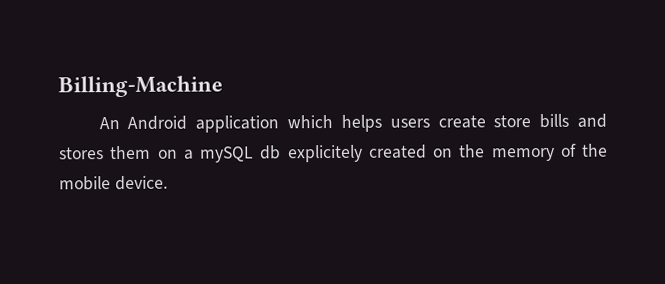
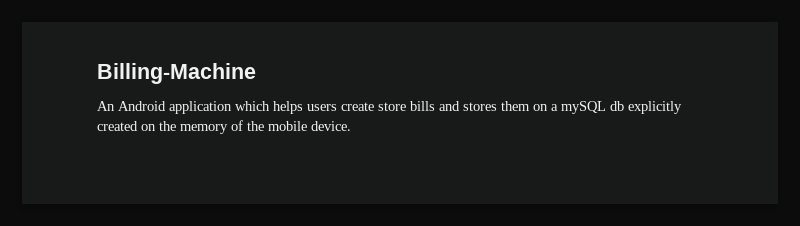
- An Android application which helps users create store bills and stores them on a mySQL db explicitely created on the memory of the mobile device.
+ An Android application which helps users create store bills and stores them on a mySQL db explicitly created on the memory of the mobile device.

